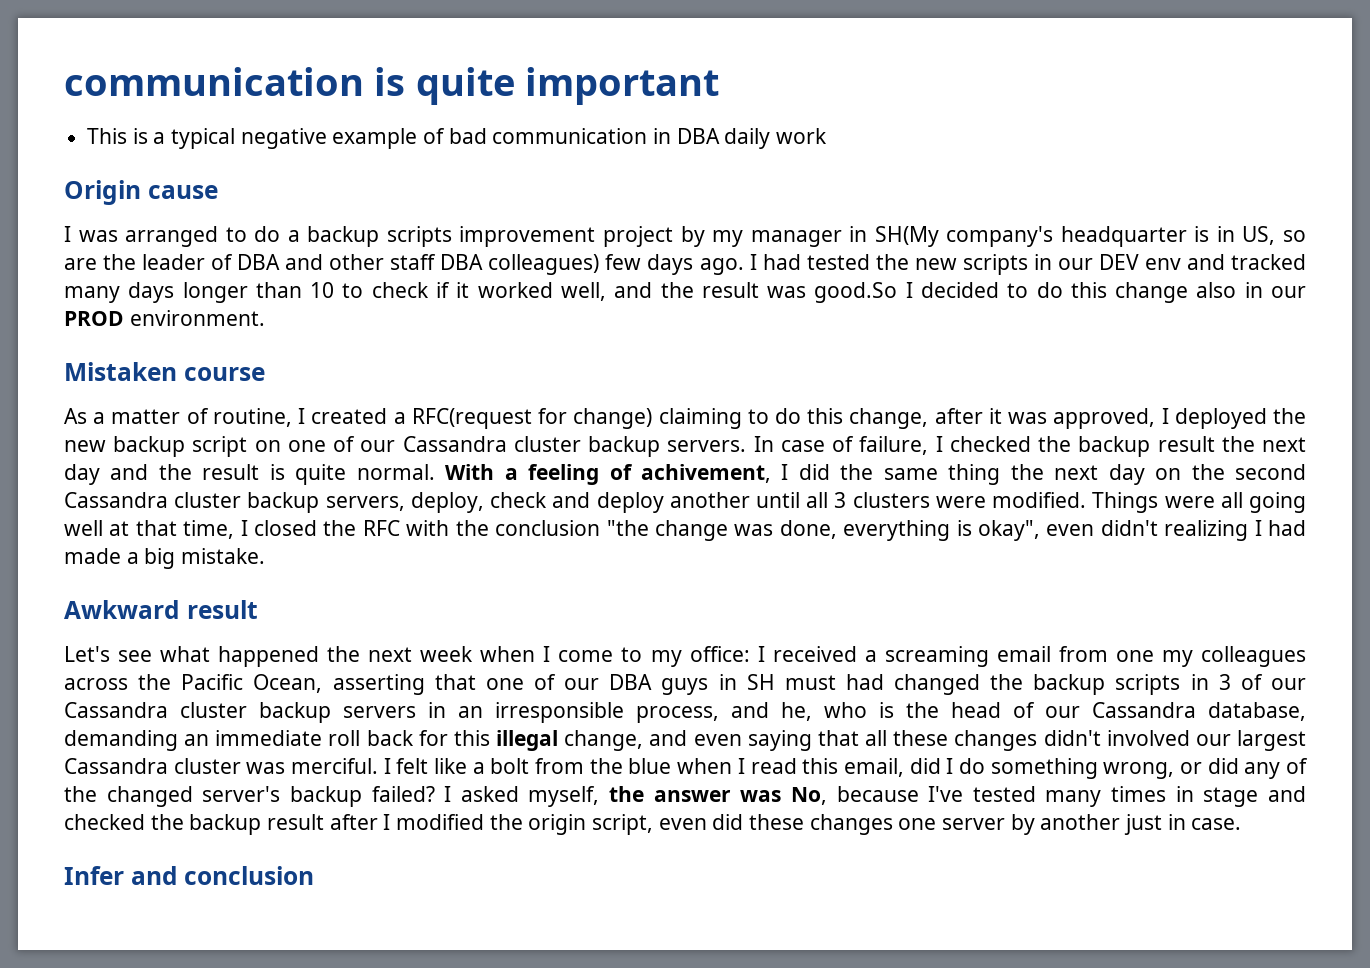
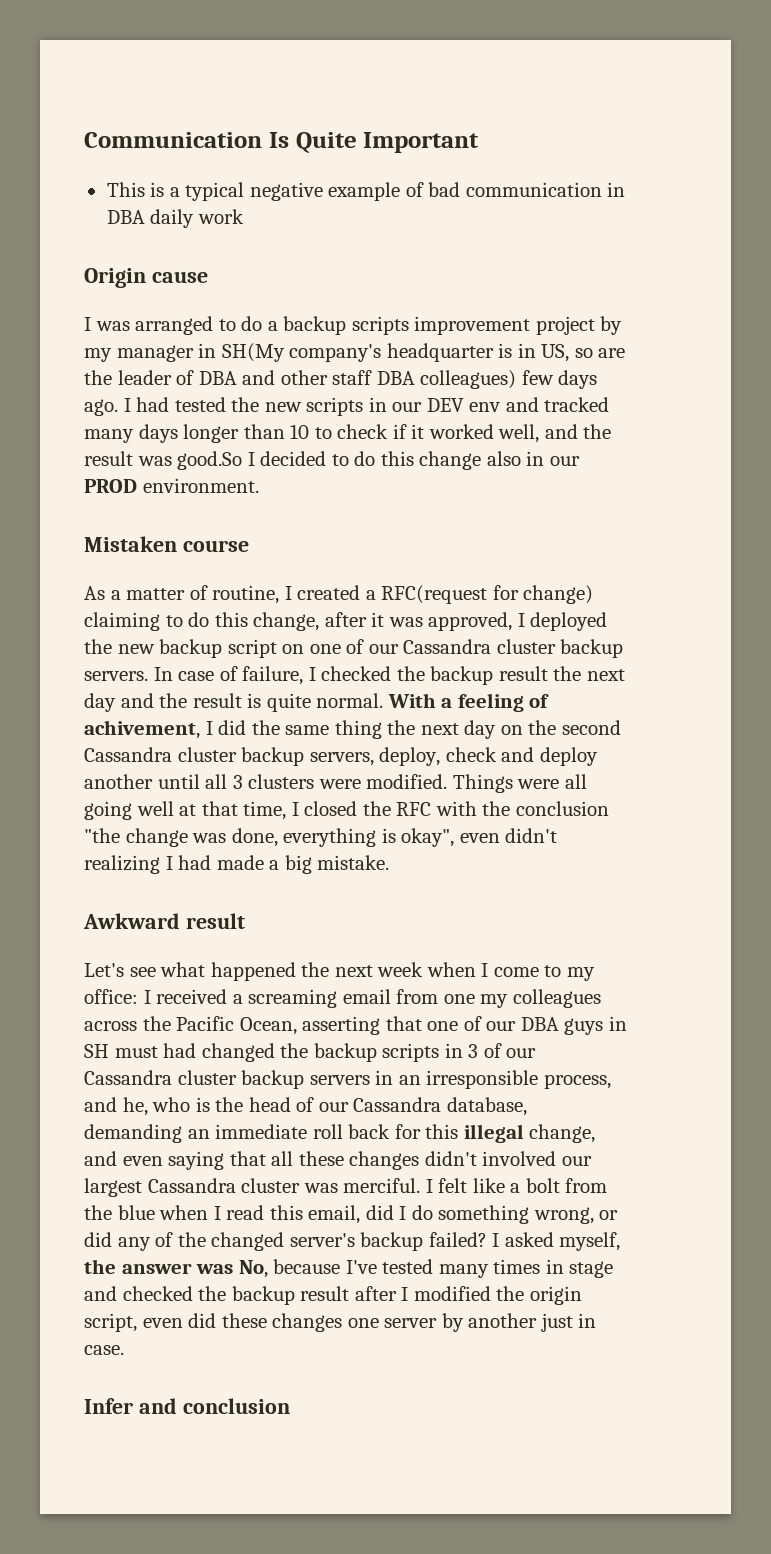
- communication is quite important
+ Communication Is Quite Important

